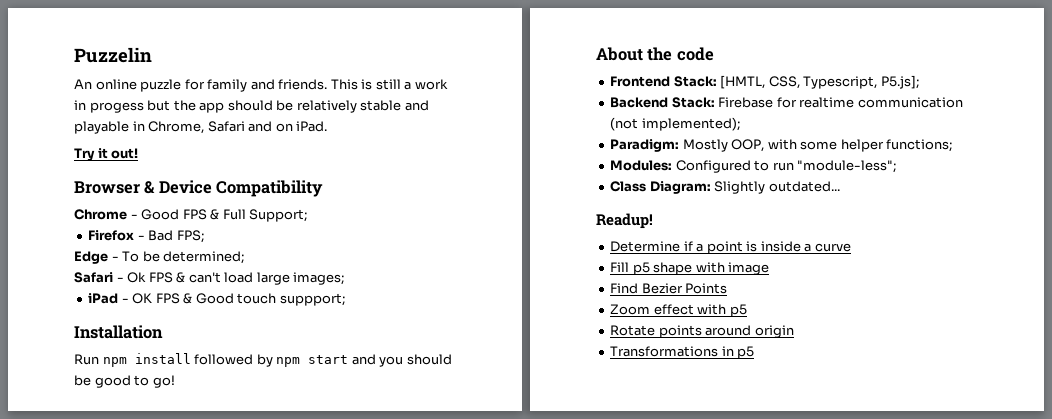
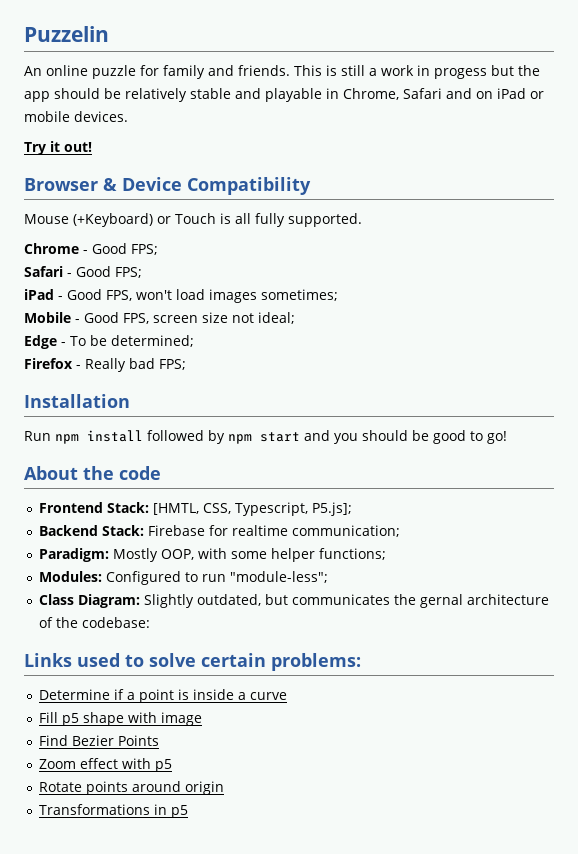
- This is still a work in progess but the app should be relatively stable and playable in Chrome, Safari and on iPad.
+ This is still a work in progess but the app should be relatively stable and playable in Chrome, Safari and on iPad or mobile devices.
- Chrome - Good FPS & Full Support;
- Firefox - Bad FPS;
+ Mouse (+Keyboard) or Touch is all fully supported.
+ Chrome - Good FPS;
+ Safari - Good FPS;
+ iPad - Good FPS, won't load images sometimes;
+ Mobile - Good FPS, screen size not ideal;
- Safari - Ok FPS & can't load large images;
- iPad - OK FPS & Good touch suppport;
+ Firefox - Really bad FPS;
- Backend Stack: Firebase for realtime communication (not implemented);
+ Backend Stack: Firebase for realtime communication;
- Class Diagram: Slightly outdated...
- Readup!
+ Class Diagram: Slightly outdated, but communicates the gernal architecture of the codebase:
+ Links used to solve certain problems:

